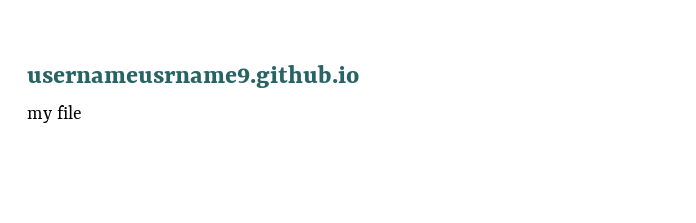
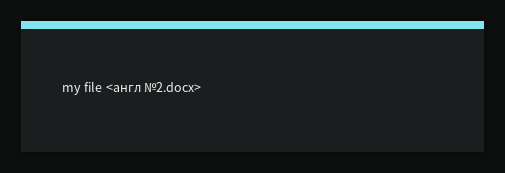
- usernameusrname9.github.io
- my file
+ my file <англ №2.docx>

